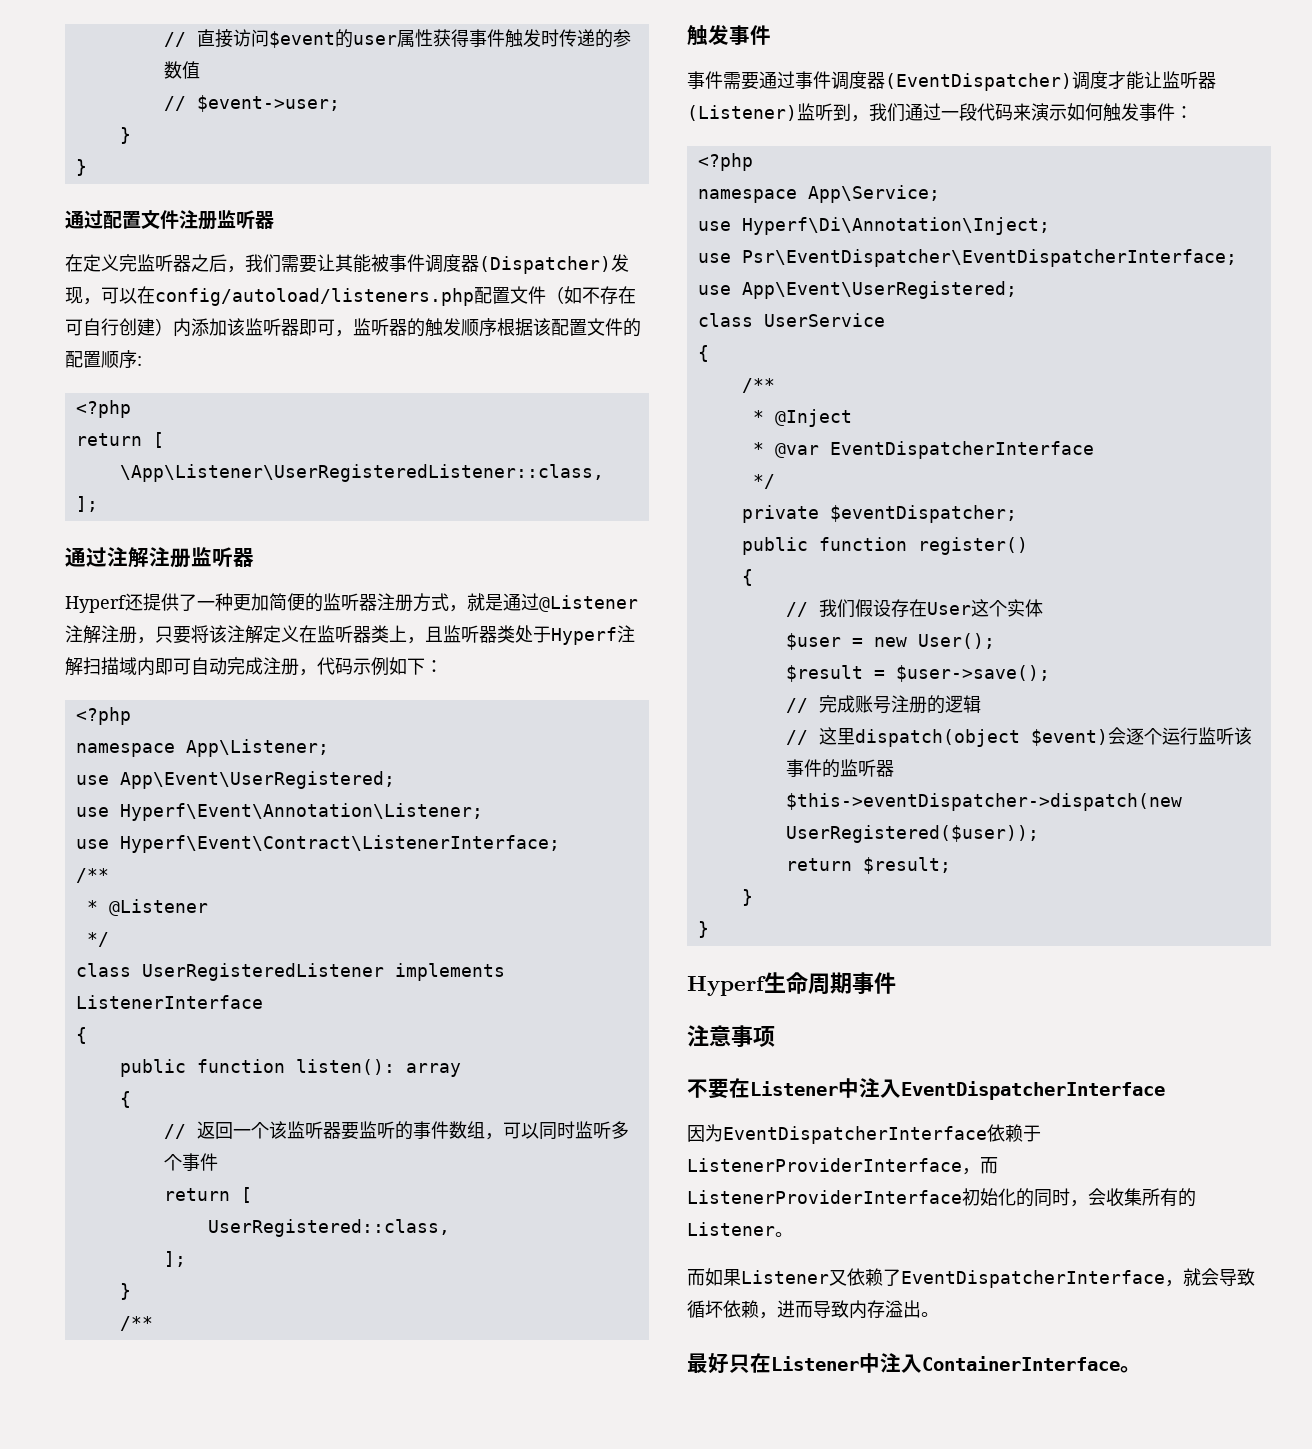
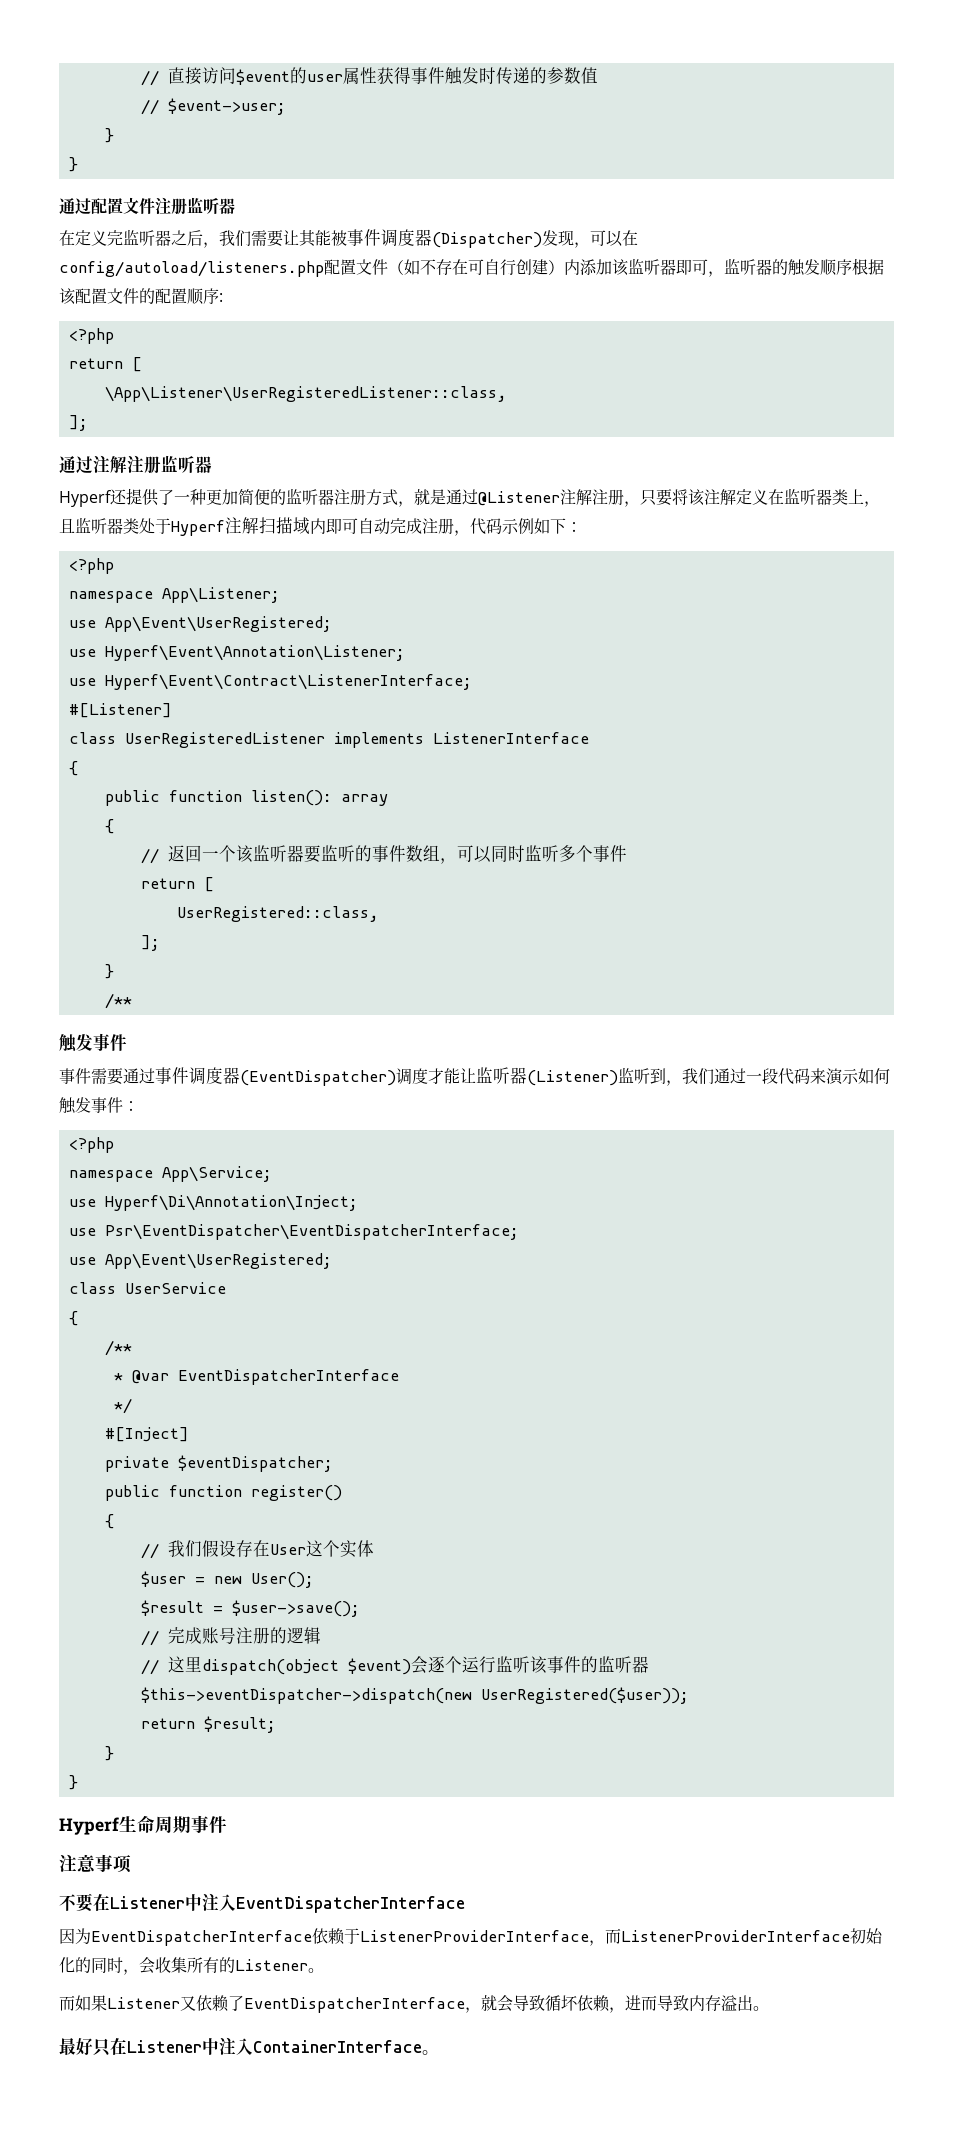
  use Hyperf\Event\Contract\ListenerInterface;
- /**
- * @Listener
- */
+ #[Listener]
- * @Inject
+ #[Inject]

